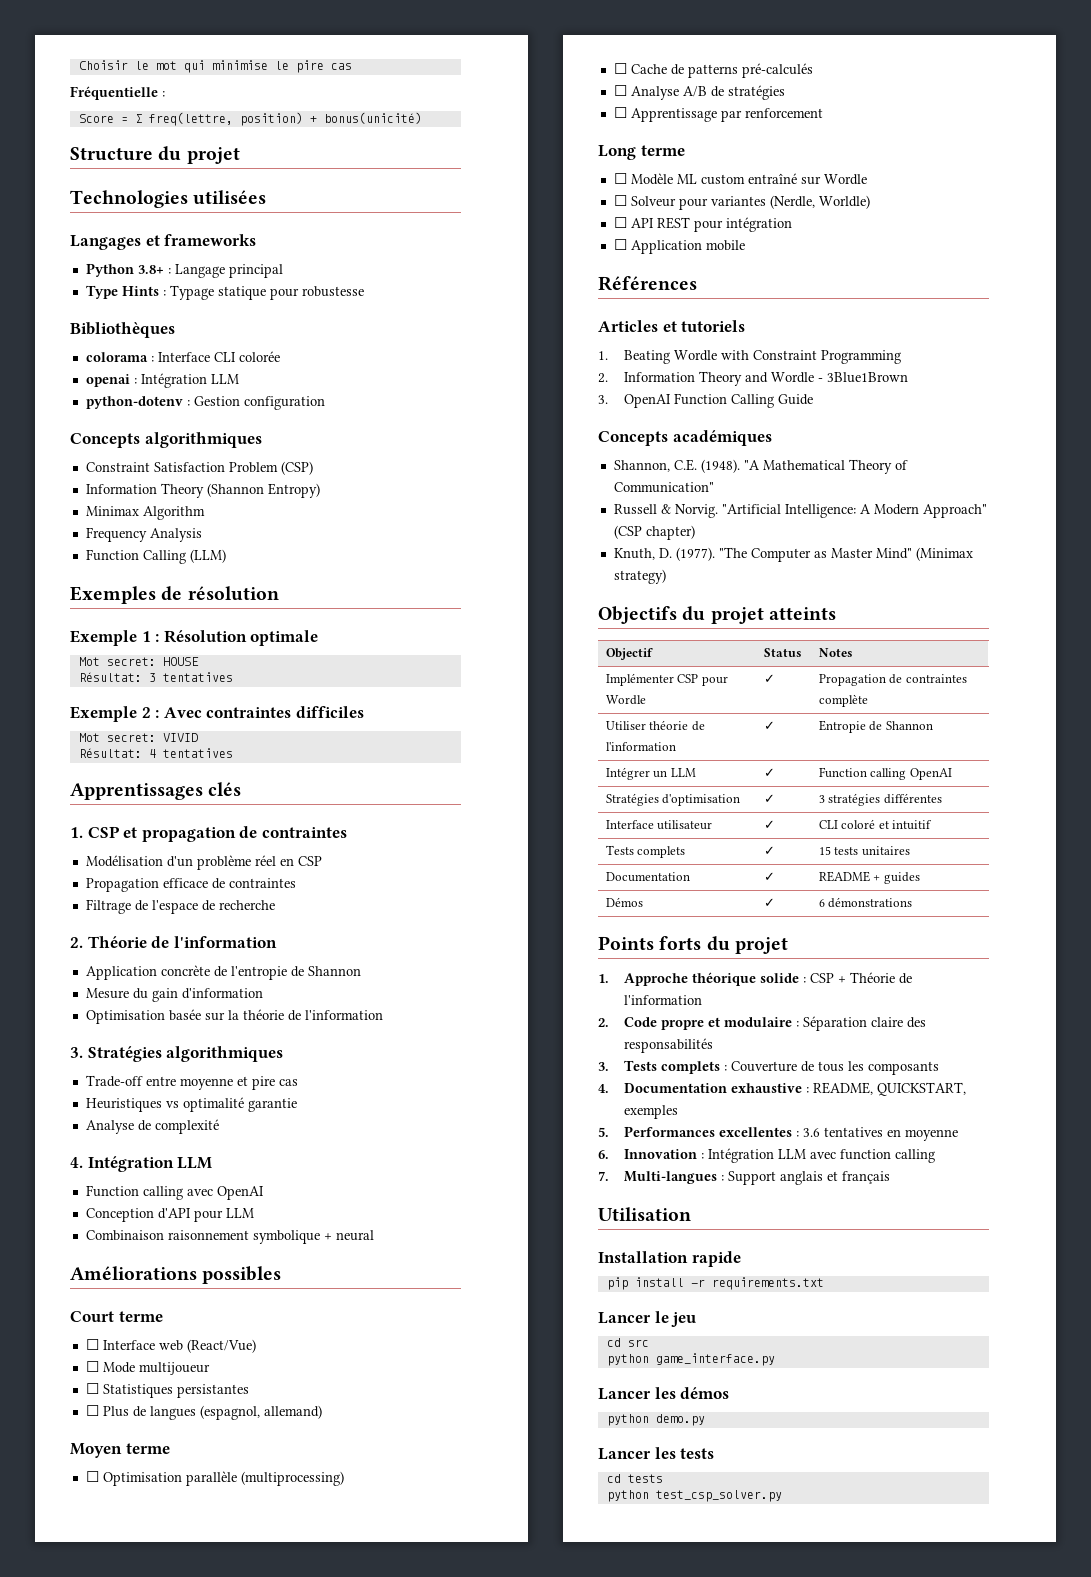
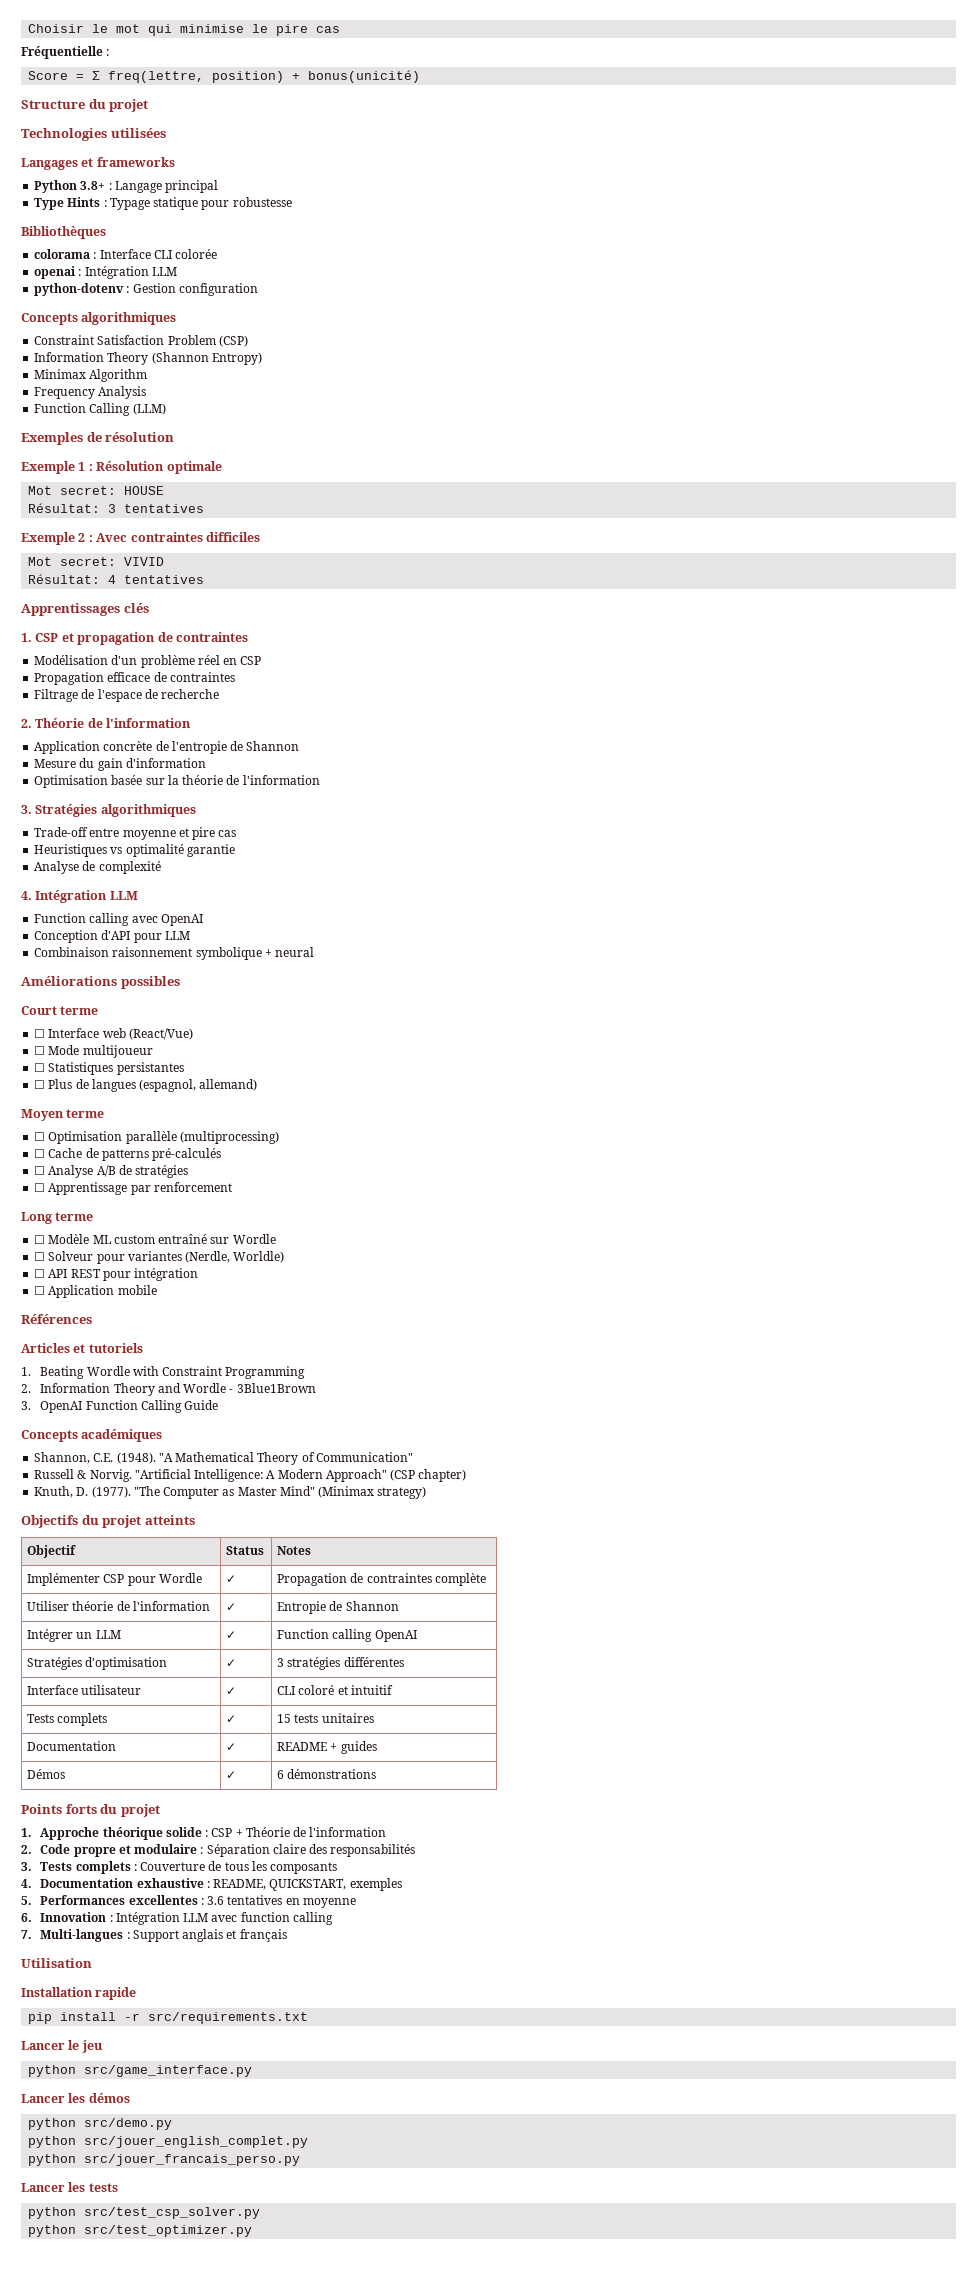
- pip install -r requirements.txt
+ pip install -r src/requirements.txt
- cd src
- python game_interface.py
+ python src/game_interface.py
- python demo.py
+ python src/demo.py
+ python src/jouer_english_complet.py
+ python src/jouer_francais_perso.py
- cd tests
- python test_csp_solver.py
+ python src/test_csp_solver.py
+ python src/test_optimizer.py

